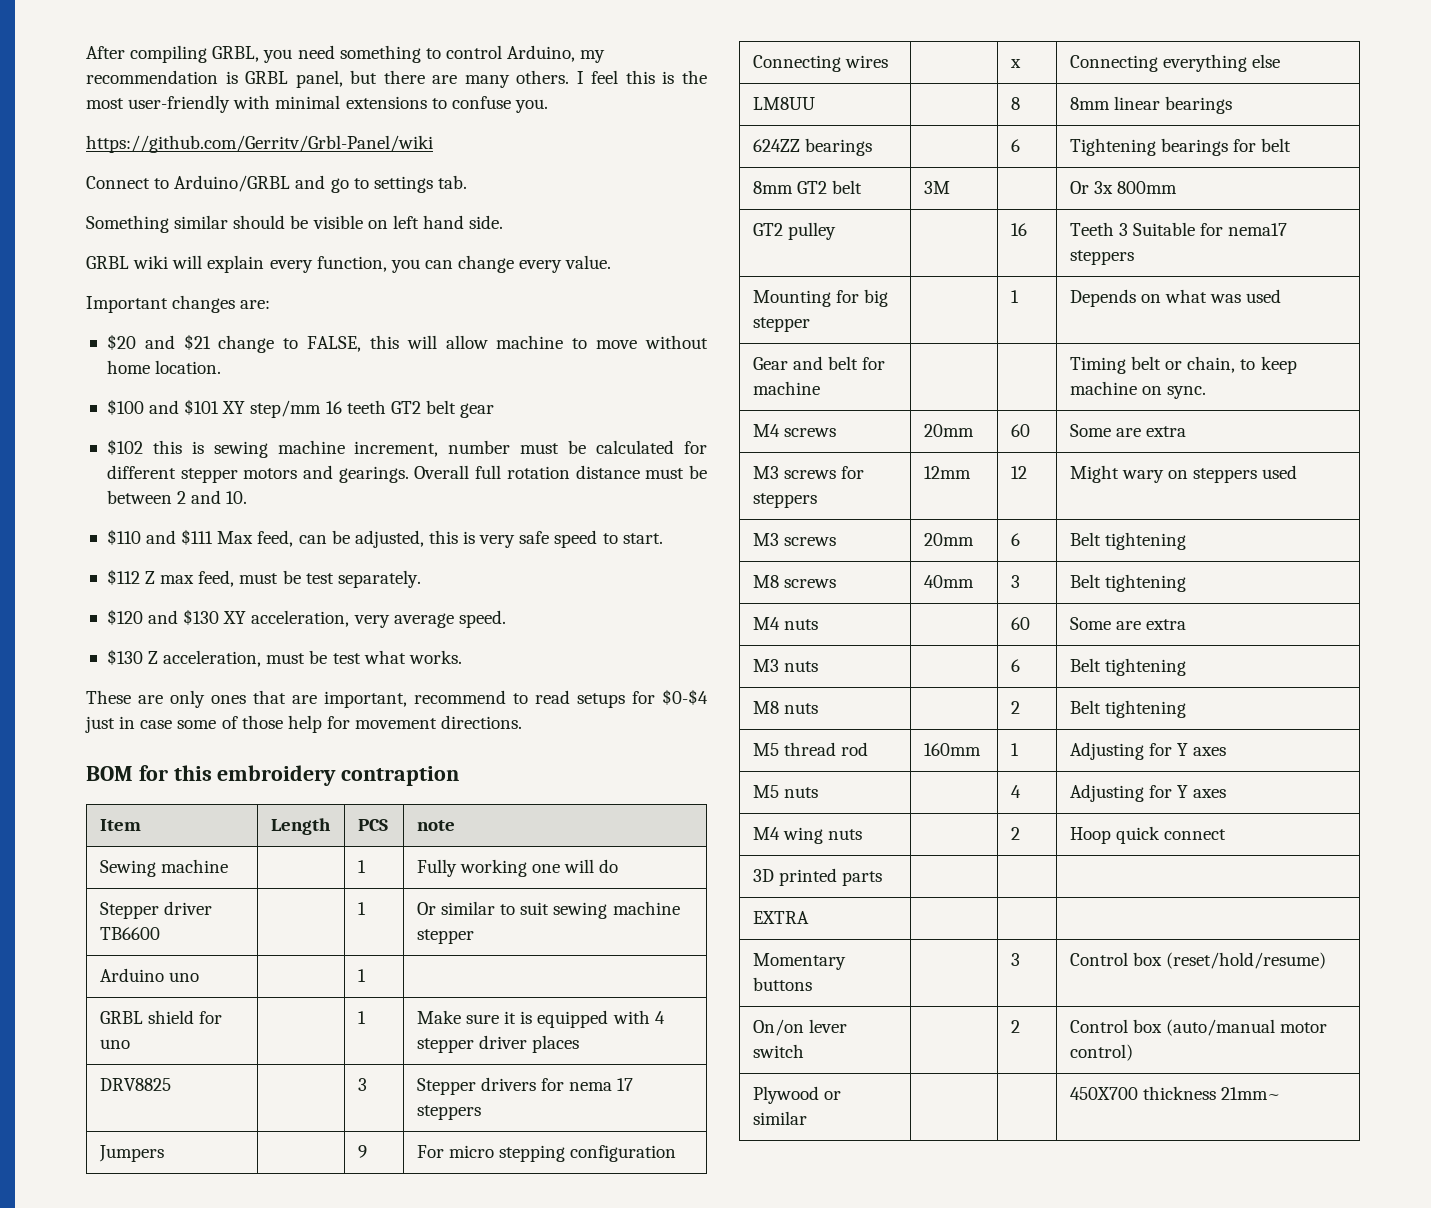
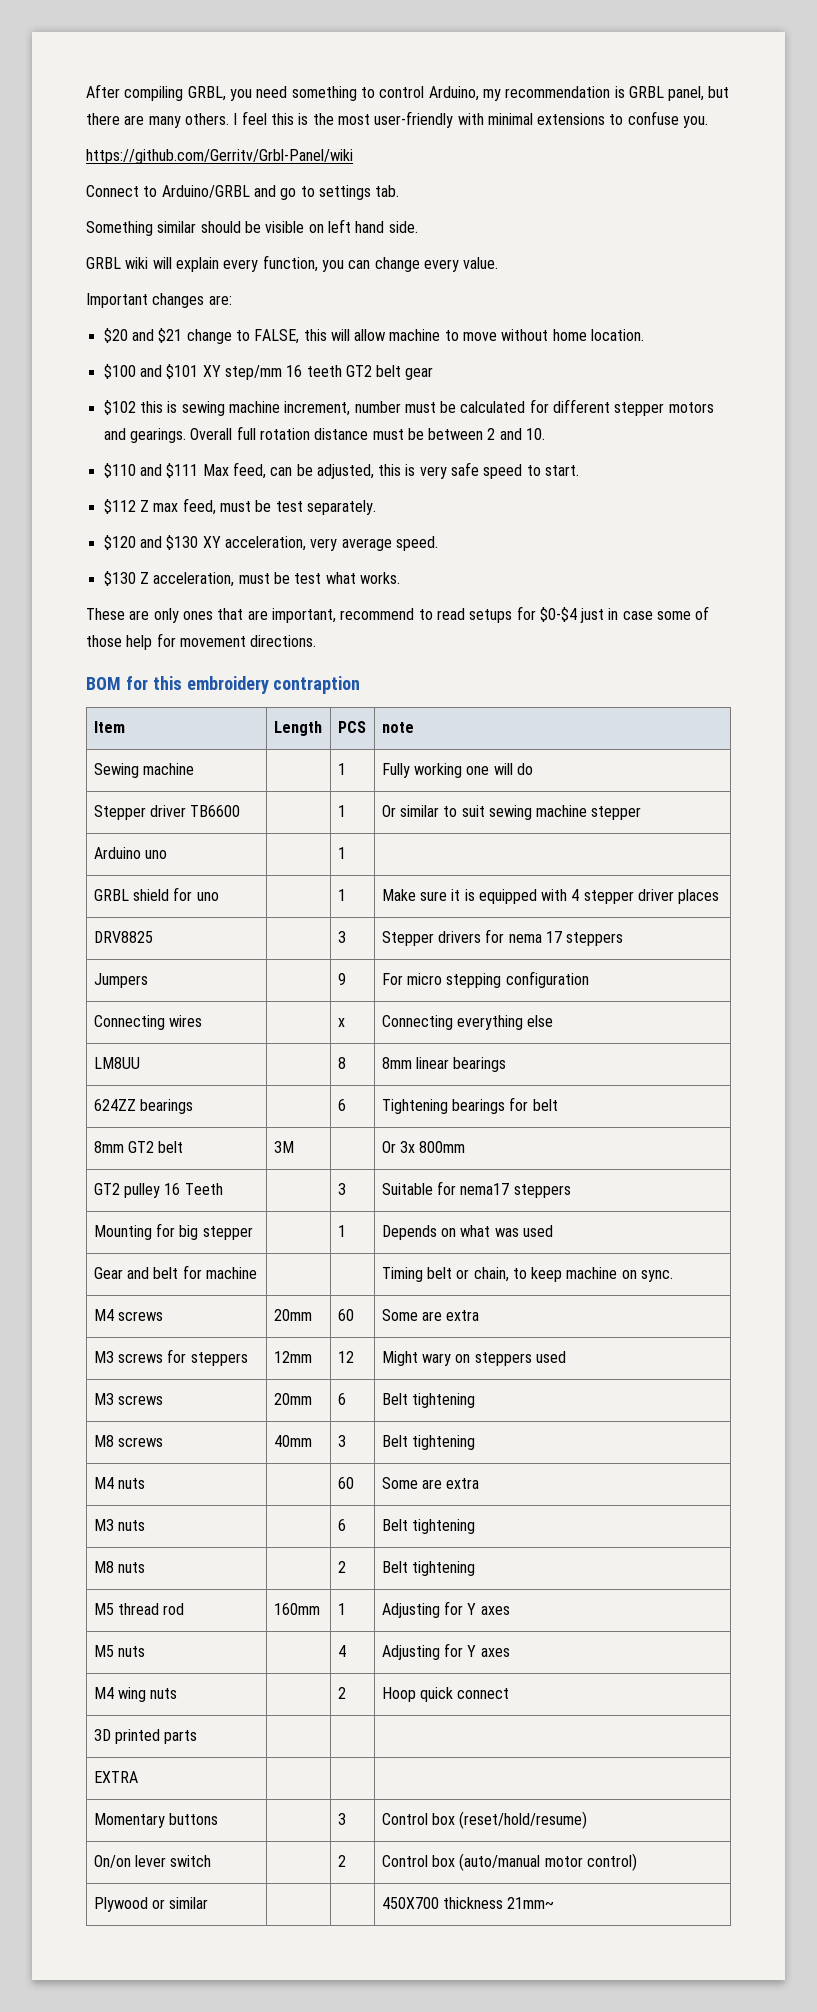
- GT2 pulley | | 16 | Teeth 3 Suitable for nema17 steppers
+ GT2 pulley 16 Teeth | | 3 | Suitable for nema17 steppers

